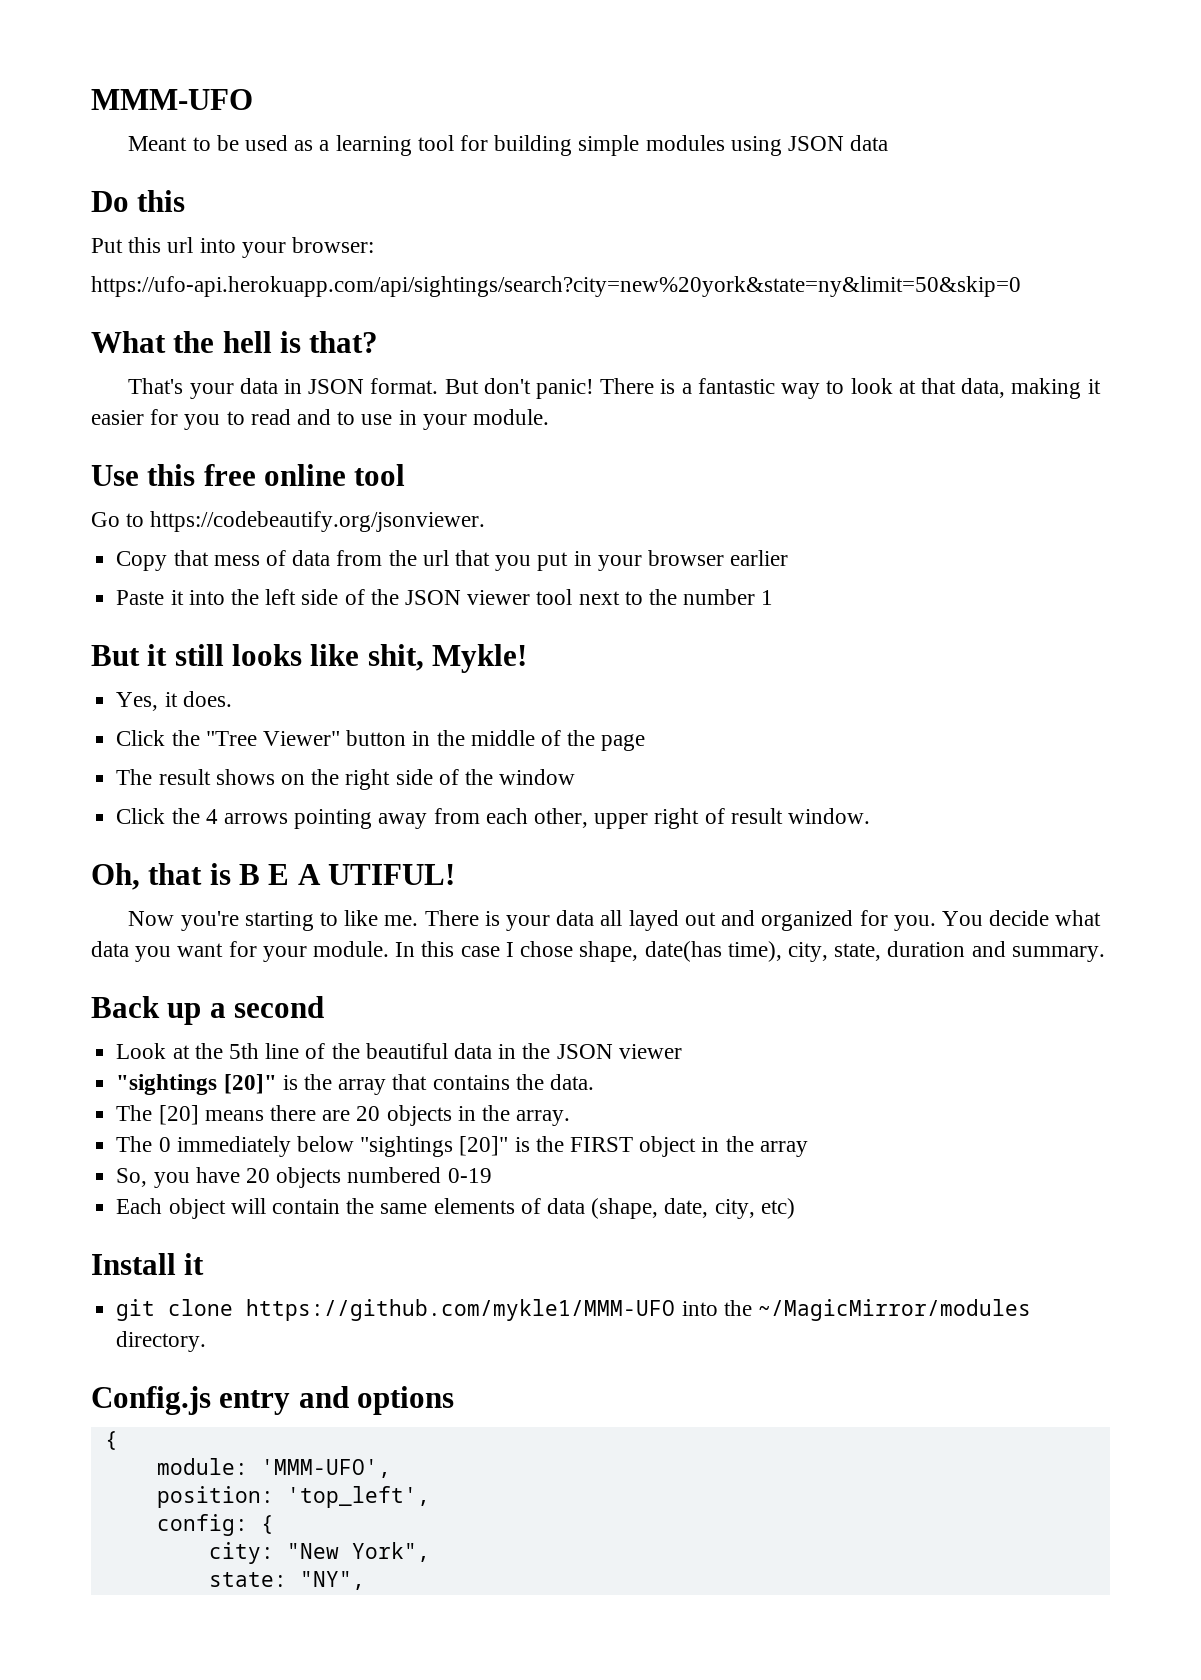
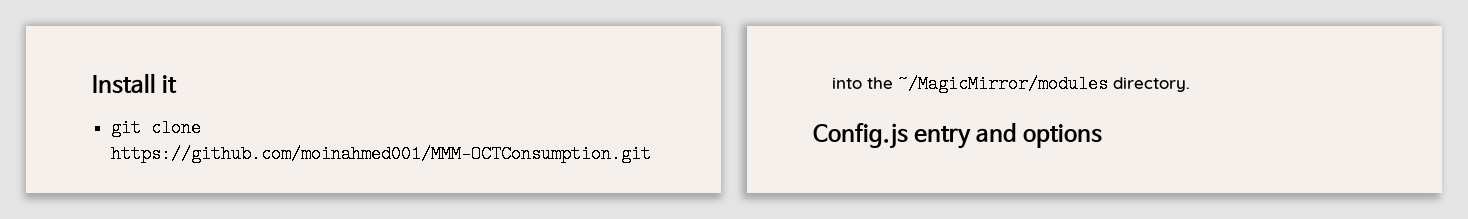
- MMM-UFO
- Meant to be used as a learning tool for building simple modules using JSON data
- Do this
- Put this url into your browser:
- https://ufo-api.herokuapp.com/api/sightings/search?city=new%20york&state=ny&limit=50&skip=0
- What the hell is that?
- That's your data in JSON format. But don't panic! There is a fantastic way to look at that data, making it easier for you to read and to use in your module.
- Use this free online tool
- Go to https://codebeautify.org/jsonviewer.
- Copy that mess of data from the url that you put in your browser earlier
- Paste it into the left side of the JSON viewer tool next to the number 1
- But it still looks like shit, Mykle!
- Yes, it does.
- Click the "Tree Viewer" button in the middle of the page
- The result shows on the right side of the window
- Click the 4 arrows pointing away from each other, upper right of result window.
- Oh, that is B E A UTIFUL!
- Now you're starting to like me. There is your data all layed out and organized for you. You decide what data you want for your module. In this case I chose shape, date(has time), city, state, duration and summary.
- Back up a second
- Look at the 5th line of the beautiful data in the JSON viewer
- "sightings [20]" is the array that contains the data.
- The [20] means there are 20 objects in the array.
- The 0 immediately below "sightings [20]" is the FIRST object in the array
- So, you have 20 objects numbered 0-19
- Each object will contain the same elements of data (shape, date, city, etc)
- git clone https://github.com/mykle1/MMM-UFO into the ~/MagicMirror/modules directory.
+ git clone https://github.com/moinahmed001/MMM-OCTConsumption.git into the ~/MagicMirror/modules directory.
  Config.js entry and options
- {
- module: 'MMM-UFO',
- position: 'top_left',
- config: {
- city: "New York",
- state: "NY",

